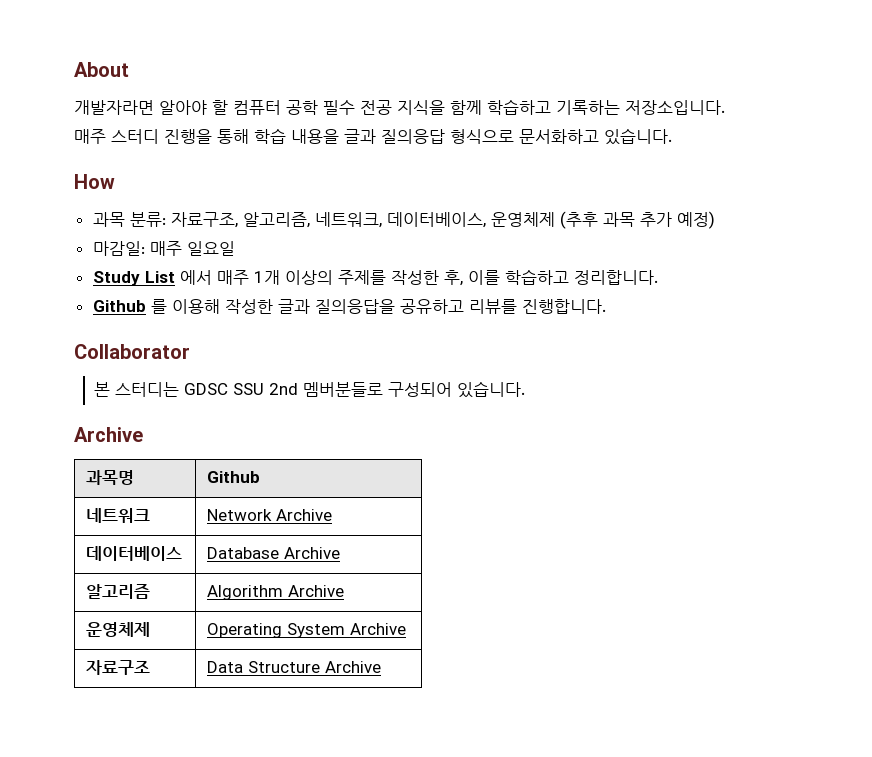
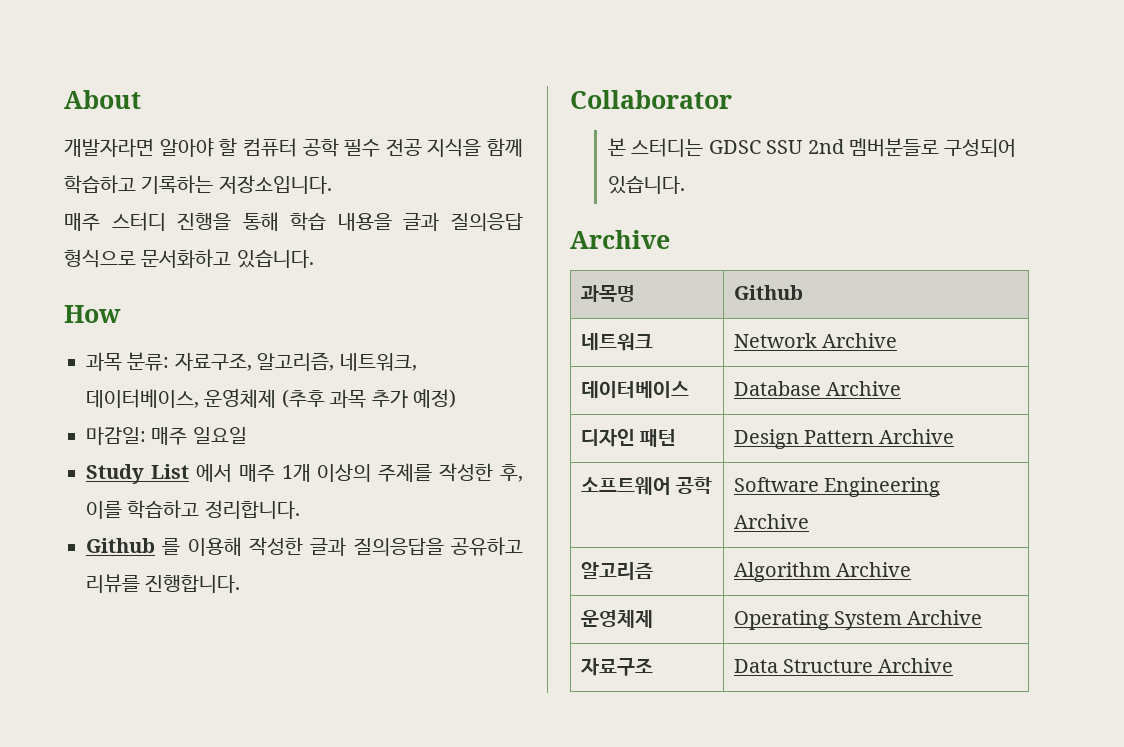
+ 디자인 패턴 | Design Pattern Archive
+ 소프트웨어 공학 | Software Engineering Archive

